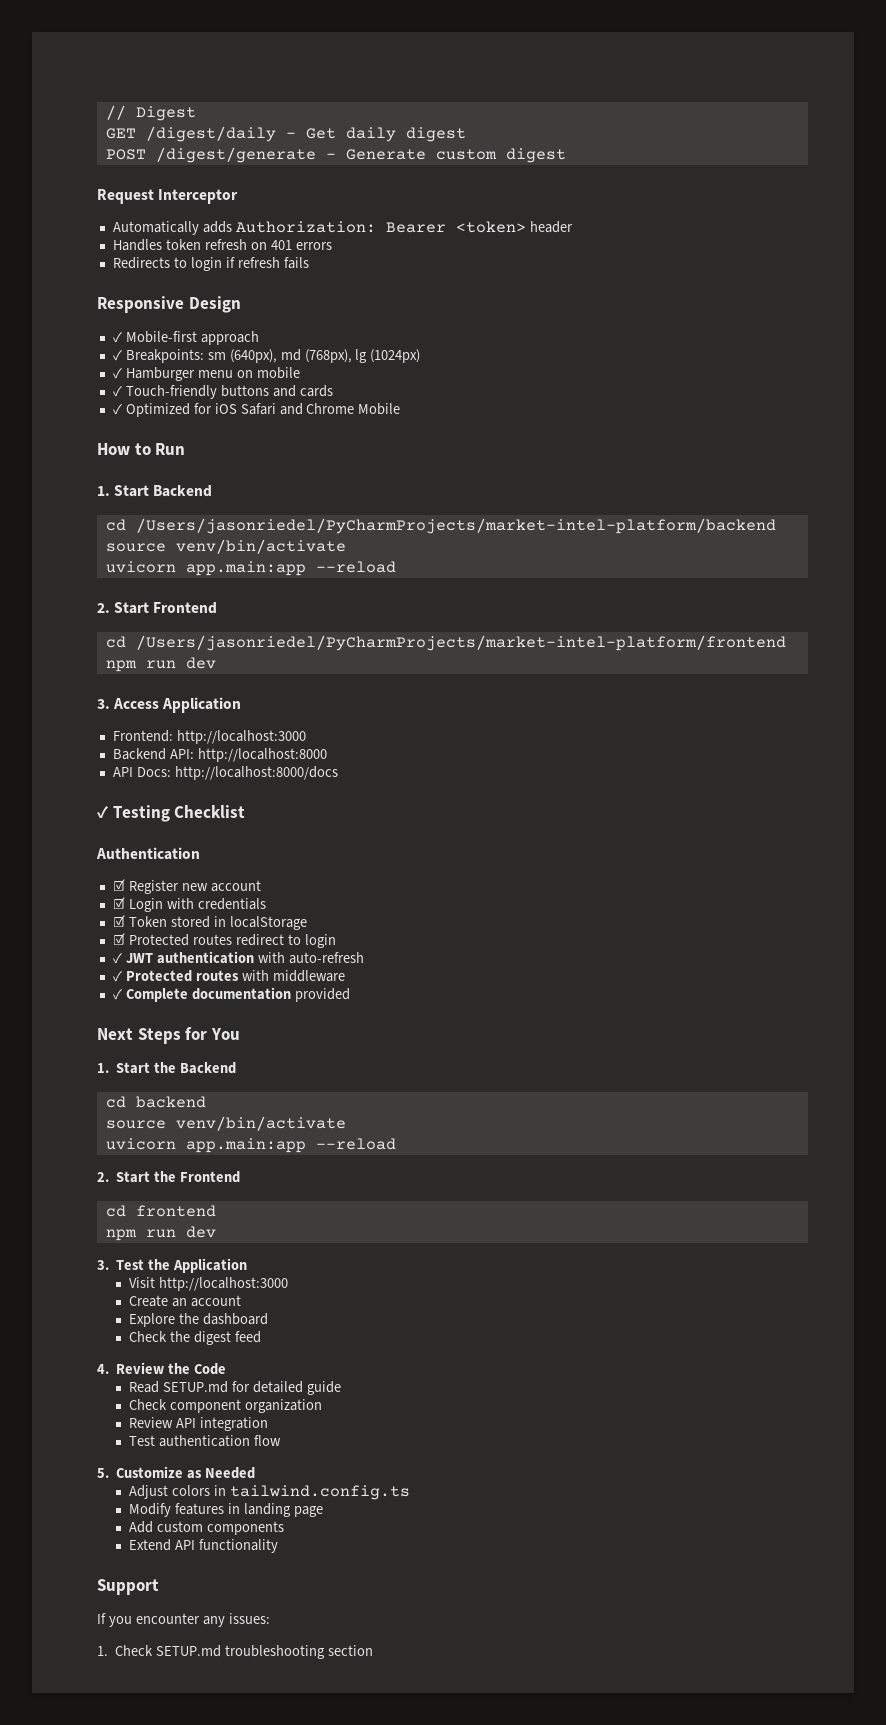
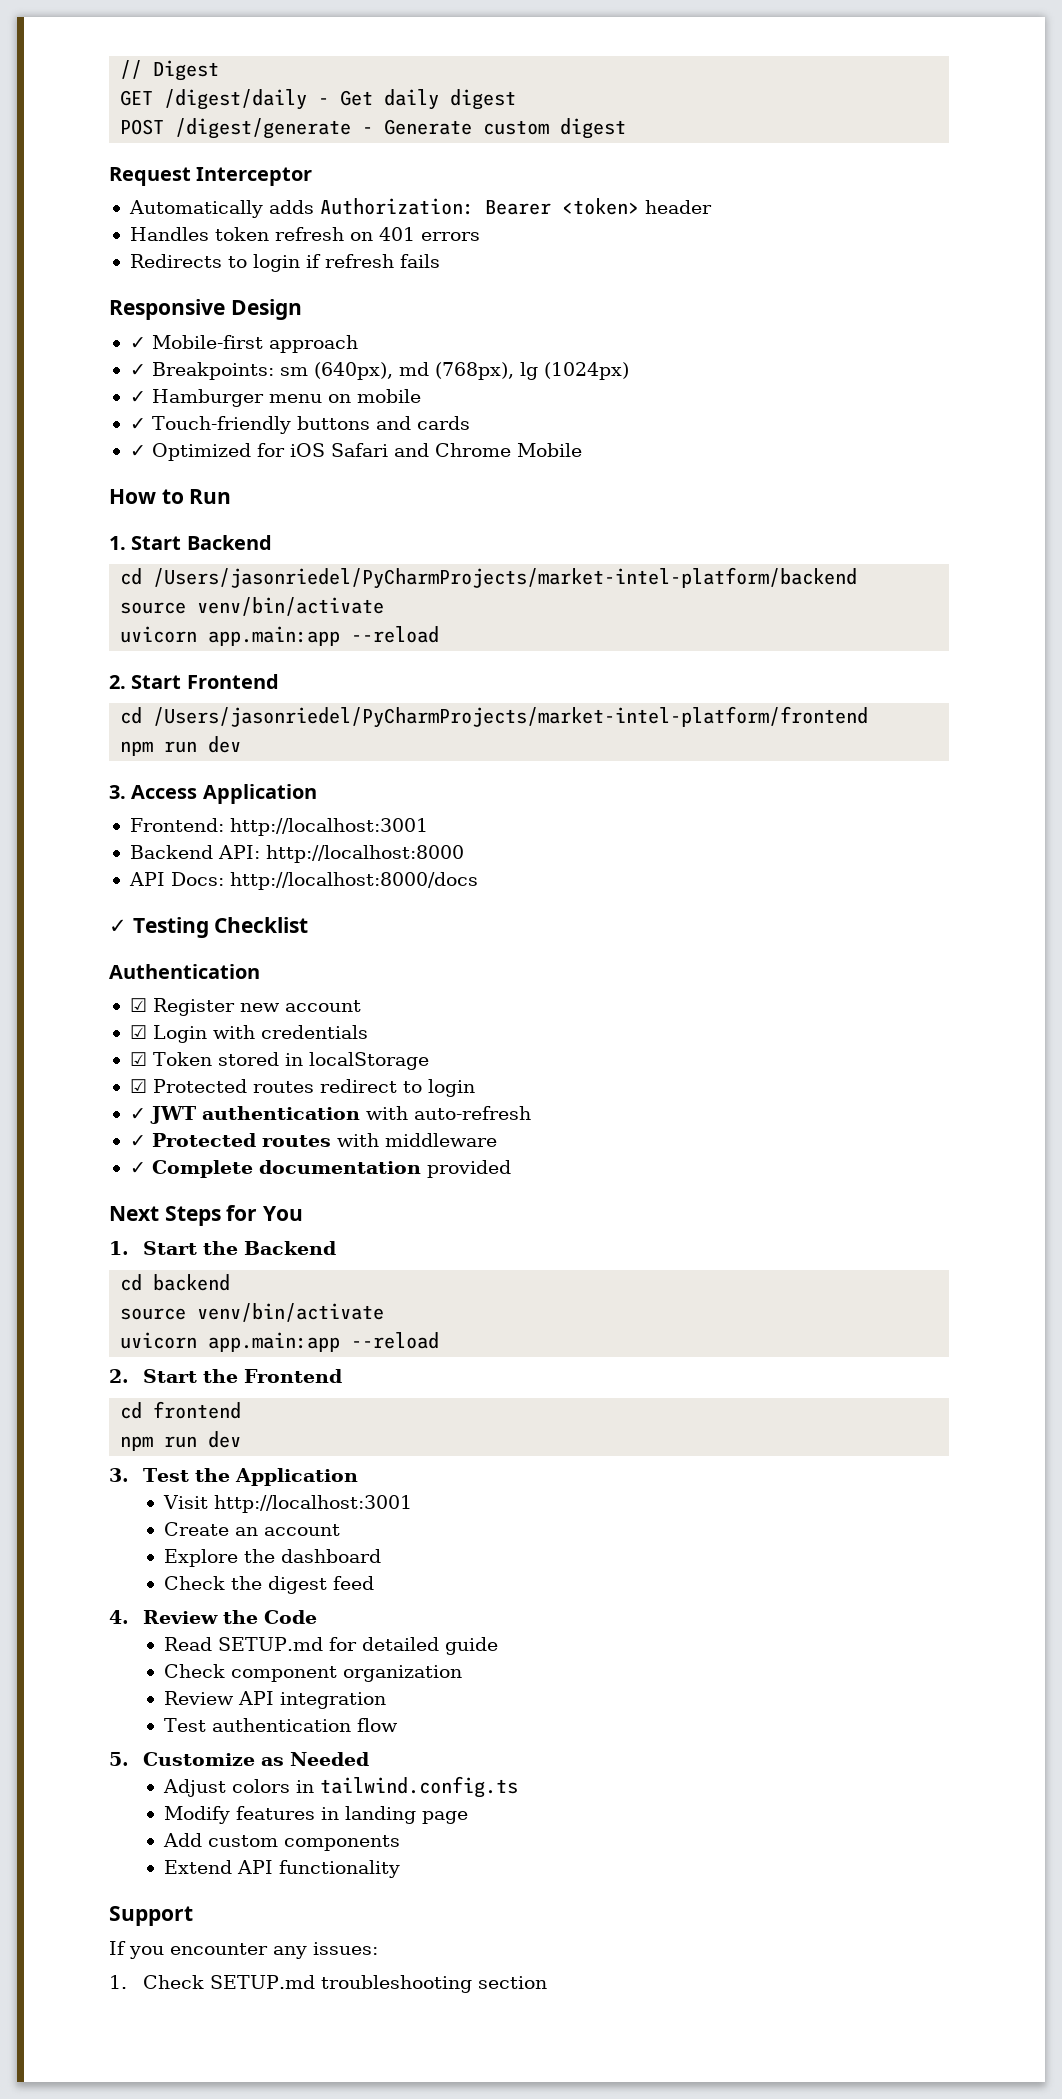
- Frontend: http://localhost:3000
+ Frontend: http://localhost:3001
- Visit http://localhost:3000
+ Visit http://localhost:3001

